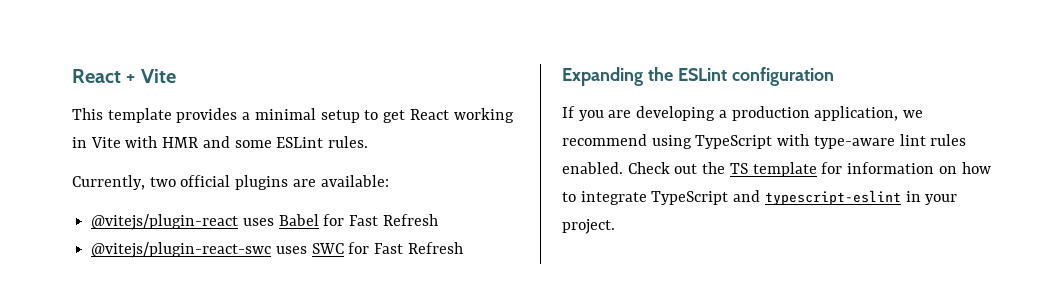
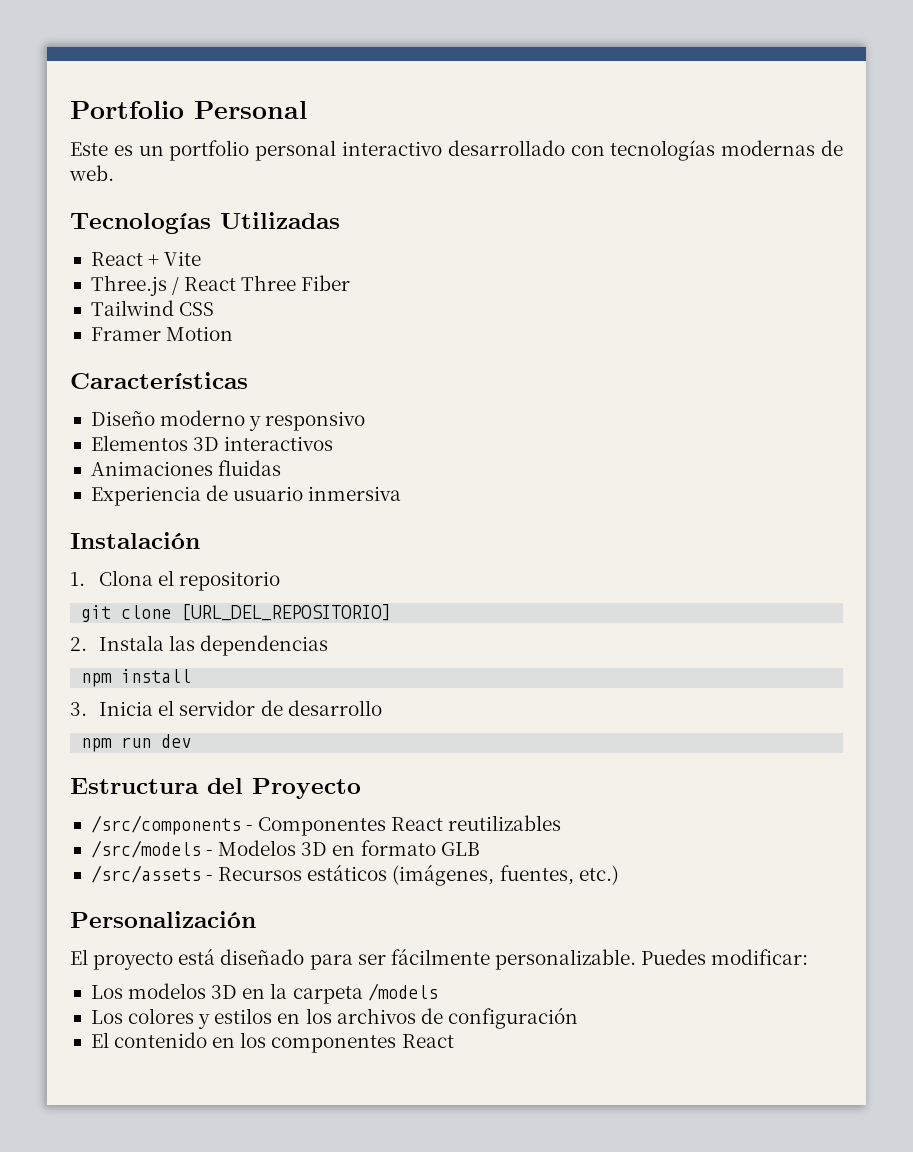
+ Portfolio Personal
+ Este es un portfolio personal interactivo desarrollado con tecnologías modernas de web.
+ Tecnologías Utilizadas
  React + Vite
- This template provides a minimal setup to get React working in Vite with HMR and some ESLint rules.
- Currently, two official plugins are available:
- @vitejs/plugin-react uses Babel for Fast Refresh
- @vitejs/plugin-react-swc uses SWC for Fast Refresh
- Expanding the ESLint configuration
- If you are developing a production application, we recommend using TypeScript with type-aware lint rules enabled. Check out the TS template for information on how to integrate TypeScript and typescript-eslint in your project.
+ Three.js / React Three Fiber
+ Tailwind CSS
+ Framer Motion
+ Características
+ Diseño moderno y responsivo
+ Elementos 3D interactivos
+ Animaciones fluidas
+ Experiencia de usuario inmersiva
+ Instalación
+ 1. Clona el repositorio
+ git clone [URL_DEL_REPOSITORIO]
+ 2. Instala las dependencias
+ npm install
+ 3. Inicia el servidor de desarrollo
+ npm run dev
+ Estructura del Proyecto
+ /src/components - Componentes React reutilizables
+ /src/models - Modelos 3D en formato GLB
+ /src/assets - Recursos estáticos (imágenes, fuentes, etc.)
+ Personalización
+ El proyecto está diseñado para ser fácilmente personalizable. Puedes modificar:
+ Los modelos 3D en la carpeta /models
+ Los colores y estilos en los archivos de configuración
+ El contenido en los componentes React

